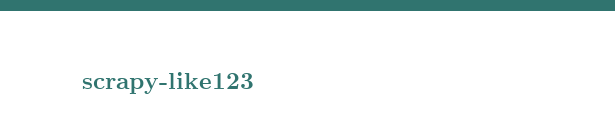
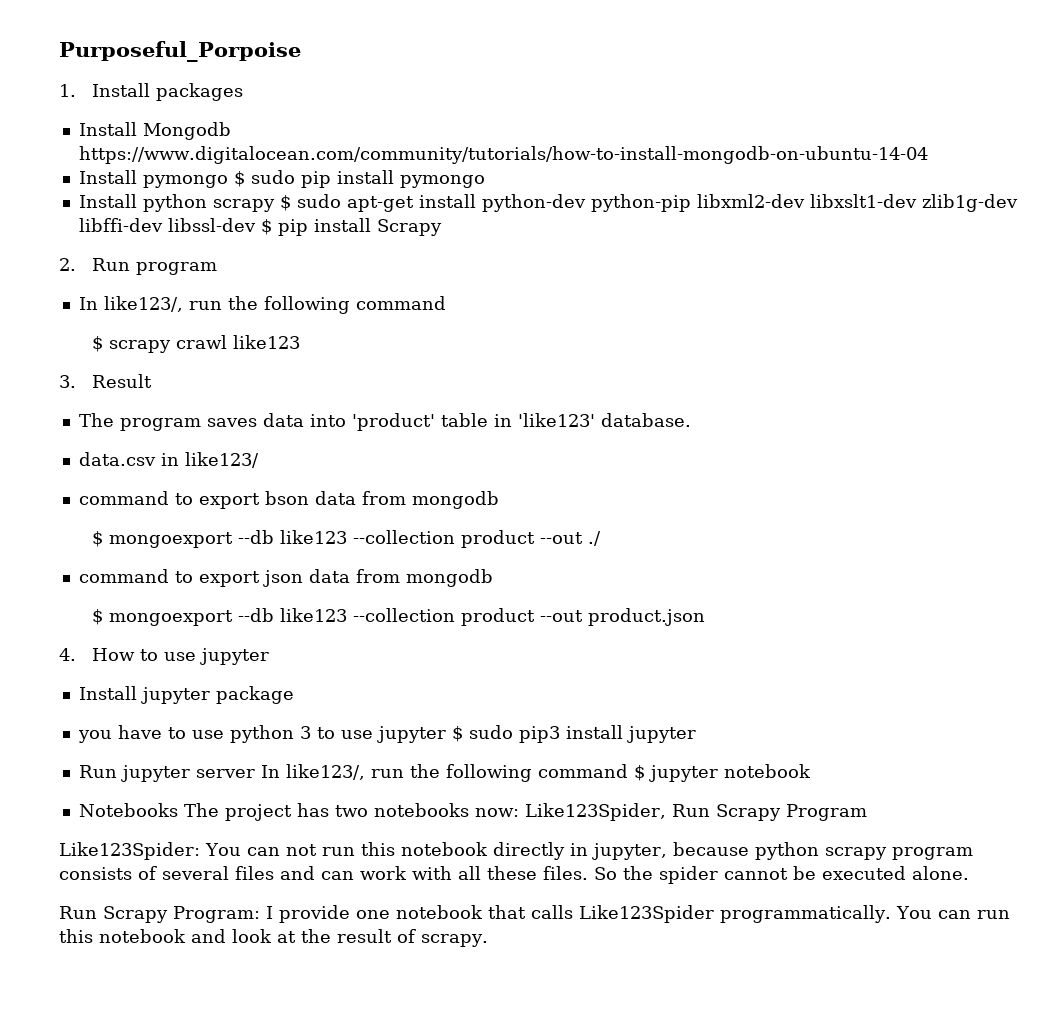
- scrapy-like123
+ Purposeful_Porpoise
+ 1. Install packages
+ Install Mongodb https://www.digitalocean.com/community/tutorials/how-to-install-mongodb-on-ubuntu-14-04
+ Install pymongo $ sudo pip install pymongo
+ Install python scrapy $ sudo apt-get install python-dev python-pip libxml2-dev libxslt1-dev zlib1g-dev libffi-dev libssl-dev $ pip install Scrapy
+ 2. Run program
+ In like123/, run the following command
+ $ scrapy crawl like123
+ 3. Result
+ The program saves data into 'product' table in 'like123' database.
+ data.csv in like123/
+ command to export bson data from mongodb
+ $ mongoexport --db like123 --collection product --out ./
+ command to export json data from mongodb
+ $ mongoexport --db like123 --collection product --out product.json
+ 4. How to use jupyter
+ Install jupyter package
+ you have to use python 3 to use jupyter $ sudo pip3 install jupyter
+ Run jupyter server In like123/, run the following command $ jupyter notebook
+ Notebooks The project has two notebooks now: Like123Spider, Run Scrapy Program
+ Like123Spider: You can not run this notebook directly in jupyter, because python scrapy program consists of several files and can work with all these files. So the spider cannot be executed alone.
+ Run Scrapy Program: I provide one notebook that calls Like123Spider programmatically. You can run this notebook and look at the result of scrapy.

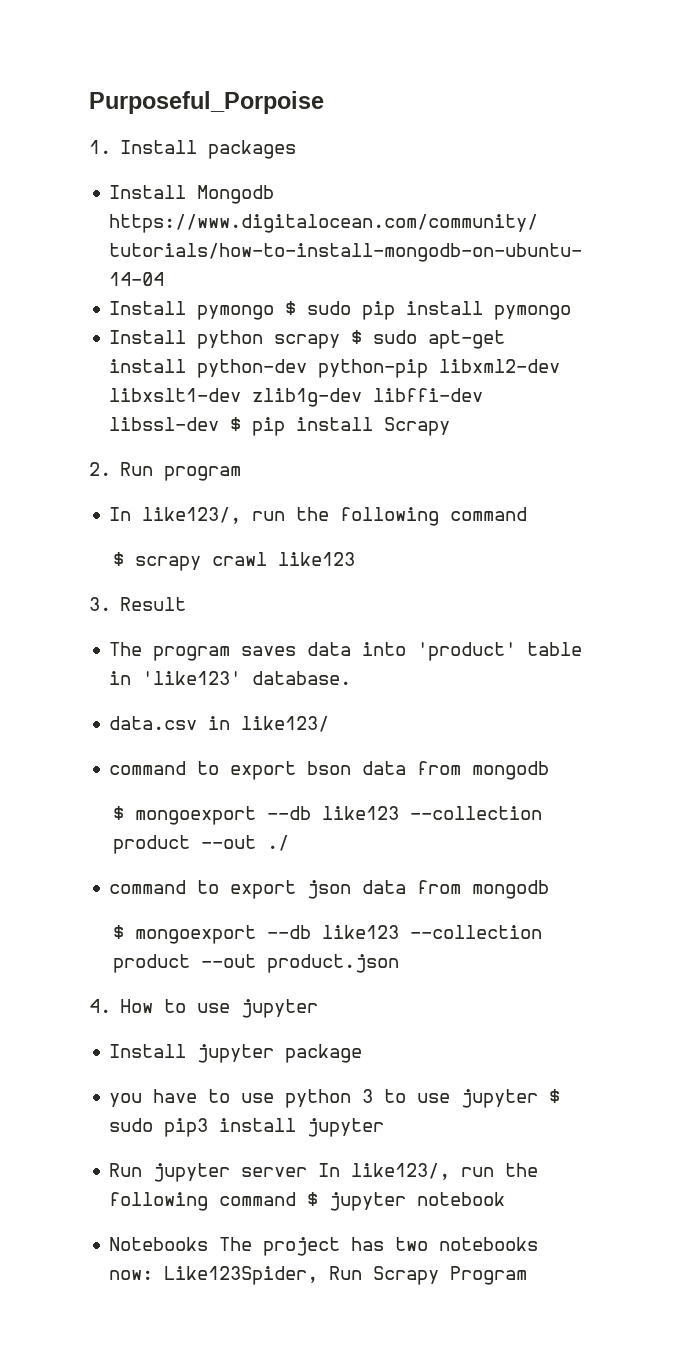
- Like123Spider: You can not run this notebook directly in jupyter, because python scrapy program consists of several files and can work with all these files. So the spider cannot be executed alone.
- Run Scrapy Program: I provide one notebook that calls Like123Spider programmatically. You can run this notebook and look at the result of scrapy.

